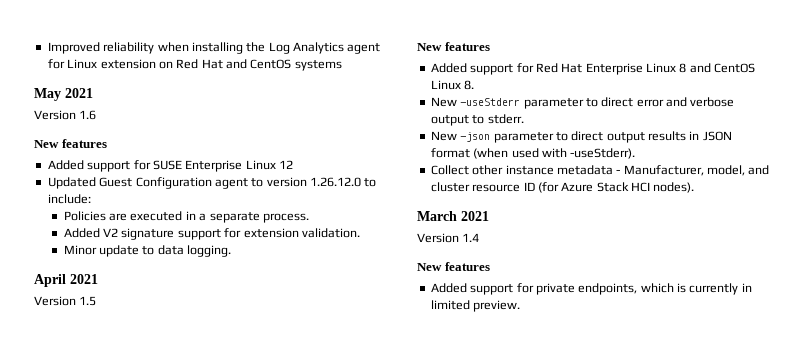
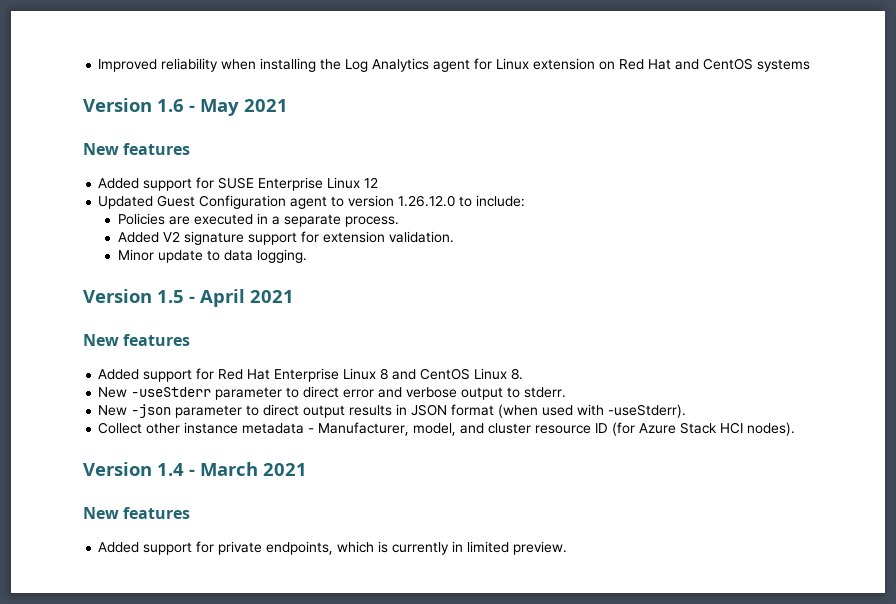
- May 2021
+ Version 1.6 - May 2021
- Version 1.6
- April 2021
+ Version 1.5 - April 2021
- Version 1.5
- March 2021
+ Version 1.4 - March 2021
- Version 1.4

